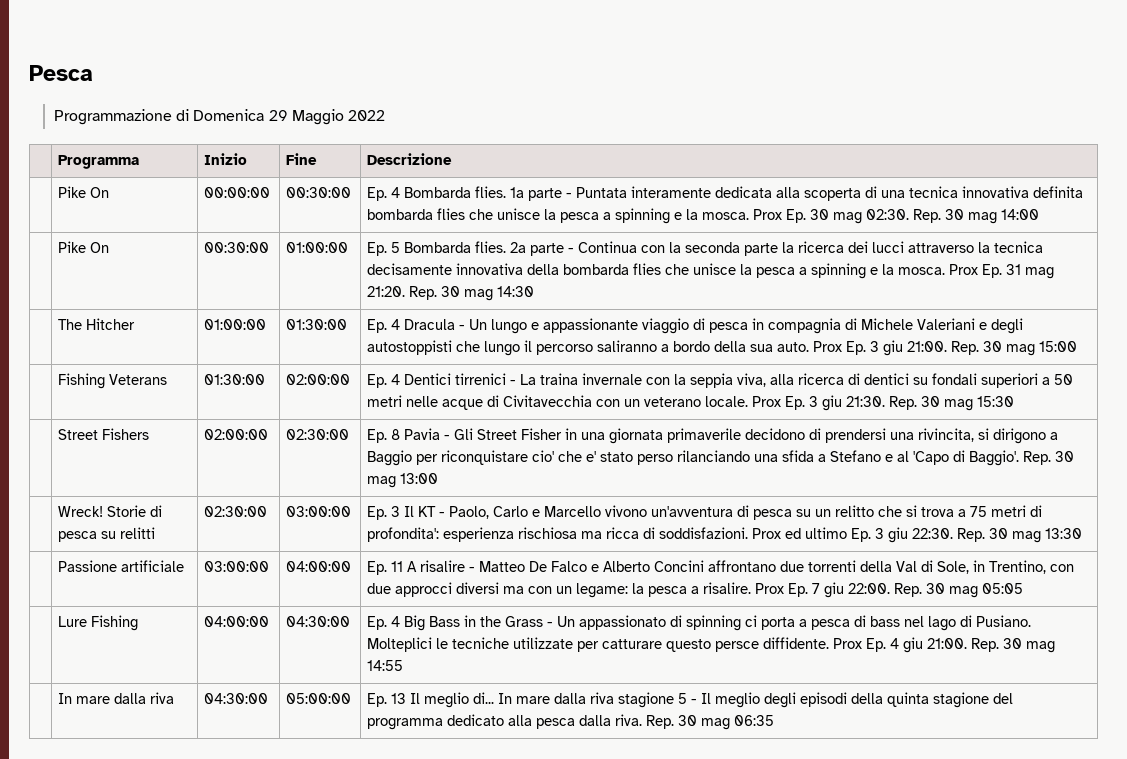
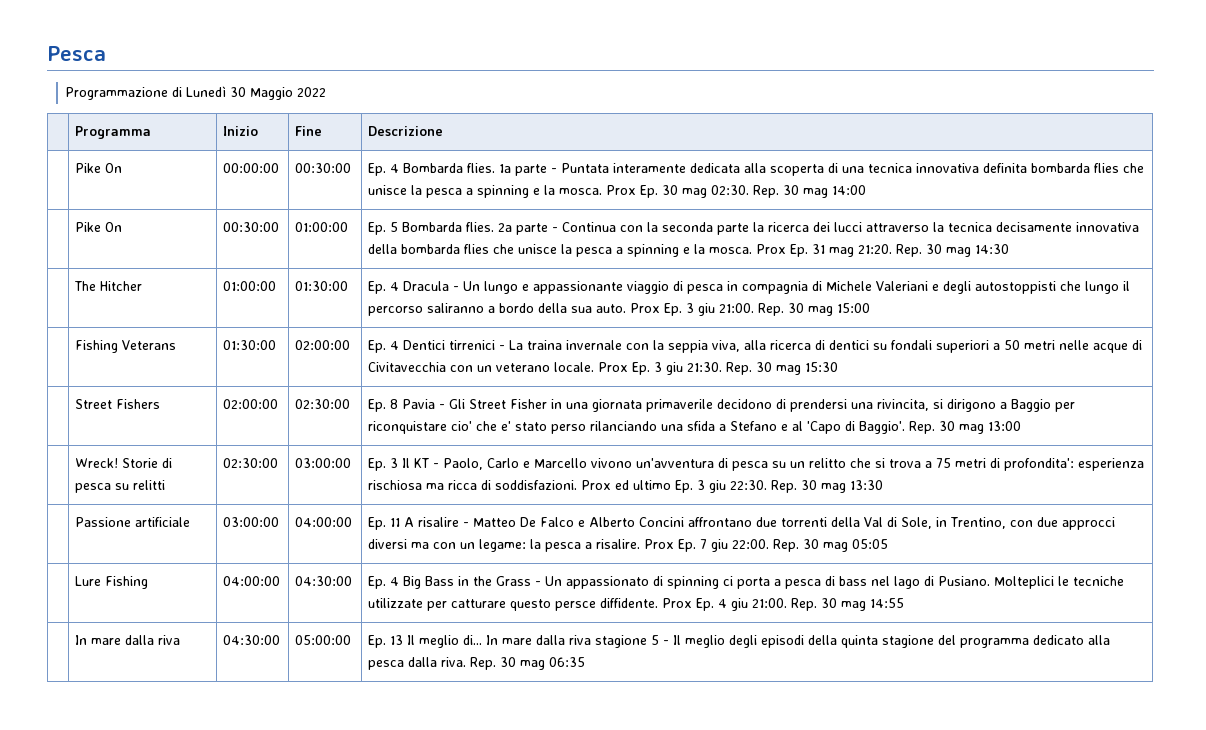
- Programmazione di Domenica 29 Maggio 2022
+ Programmazione di Lunedì 30 Maggio 2022

